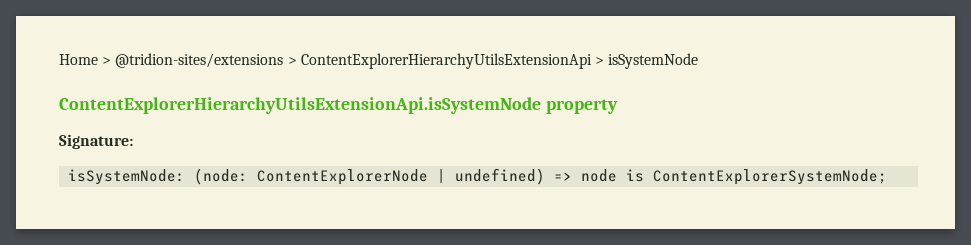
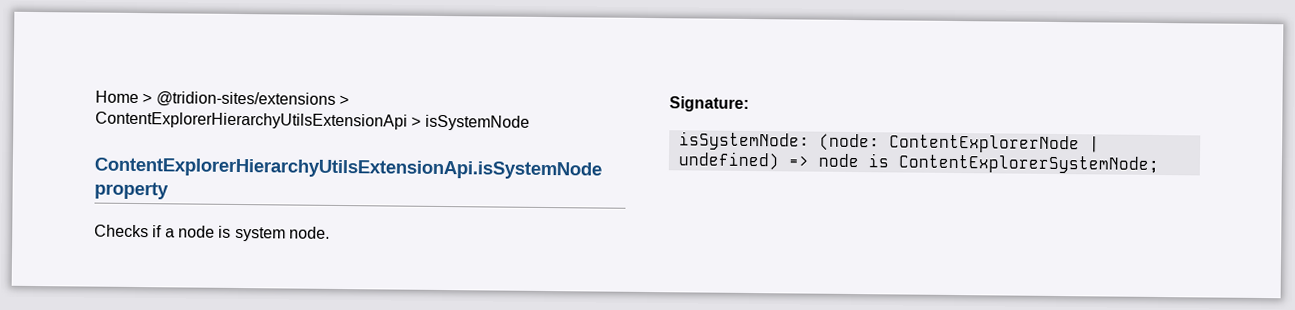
+ Checks if a node is system node.

